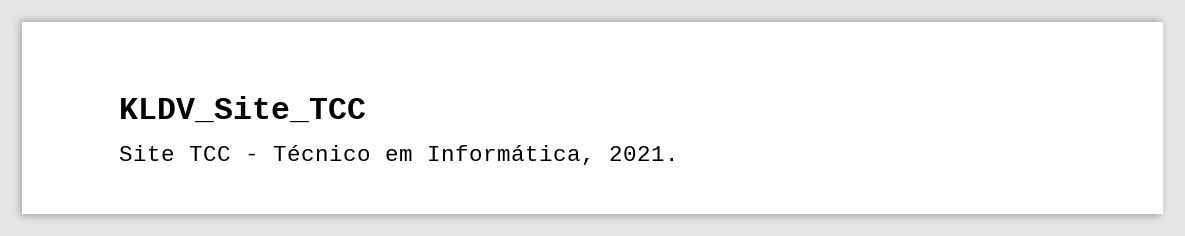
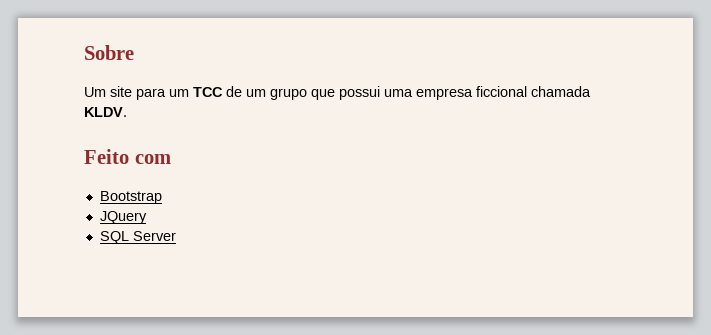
- KLDV_Site_TCC
- Site TCC - Técnico em Informática, 2021.
+ Sobre
+ Um site para um TCC de um grupo que possui uma empresa ficcional chamada KLDV.
+ Feito com
+ Bootstrap
+ JQuery
+ SQL Server

